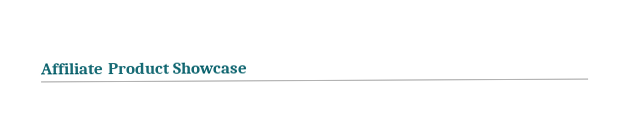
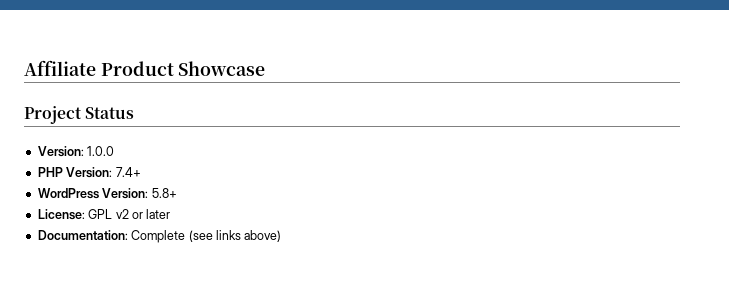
+ Project Status
+ Version: 1.0.0
+ PHP Version: 7.4+
+ WordPress Version: 5.8+
+ License: GPL v2 or later
+ Documentation: Complete (see links above)

